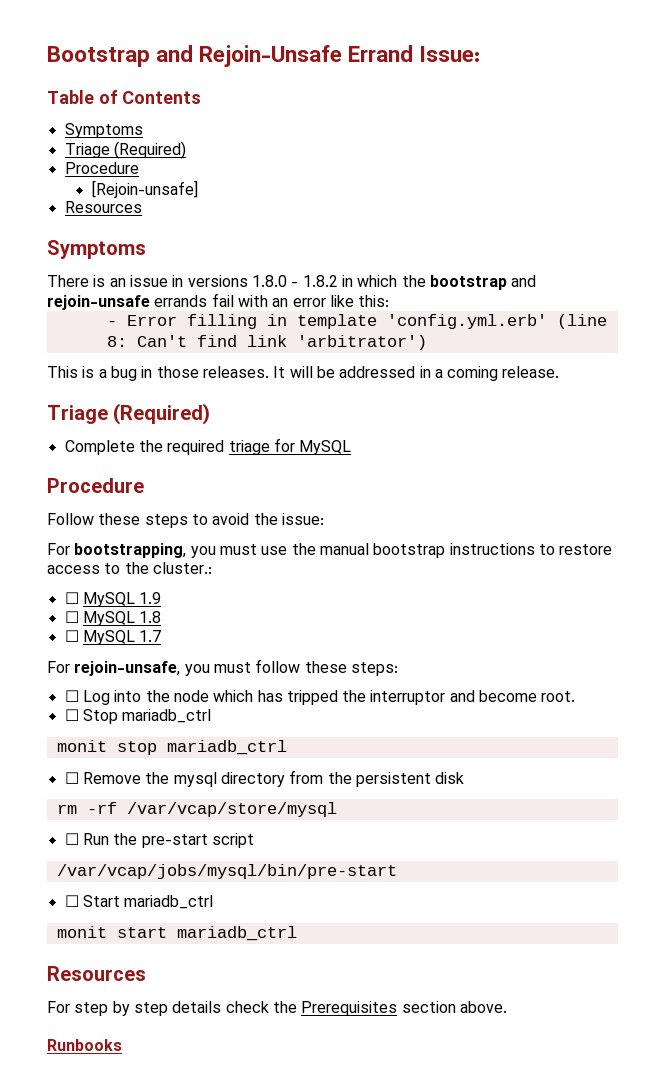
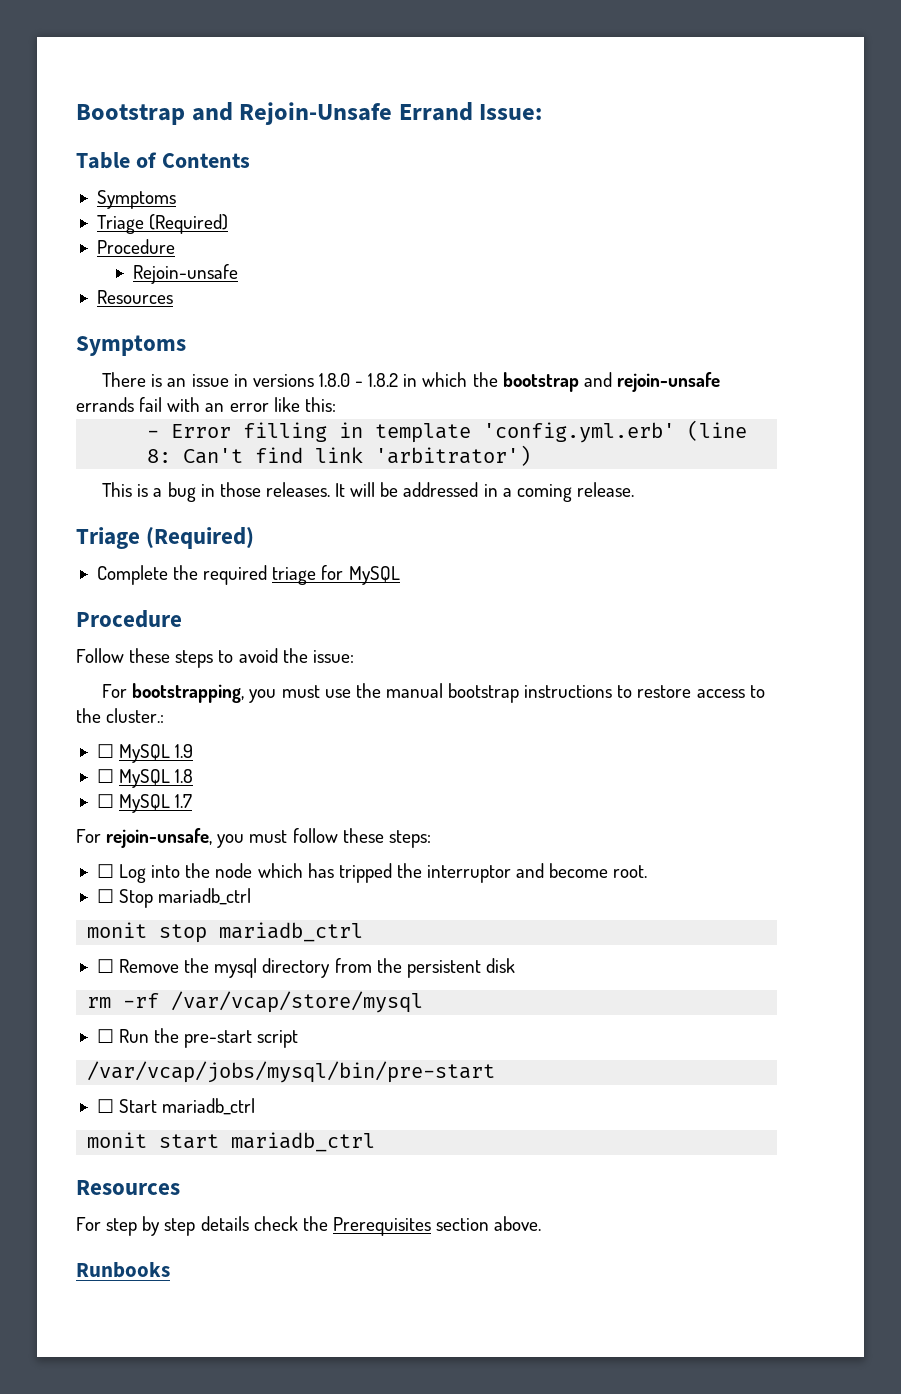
- [Rejoin-unsafe]
+ Rejoin-unsafe

